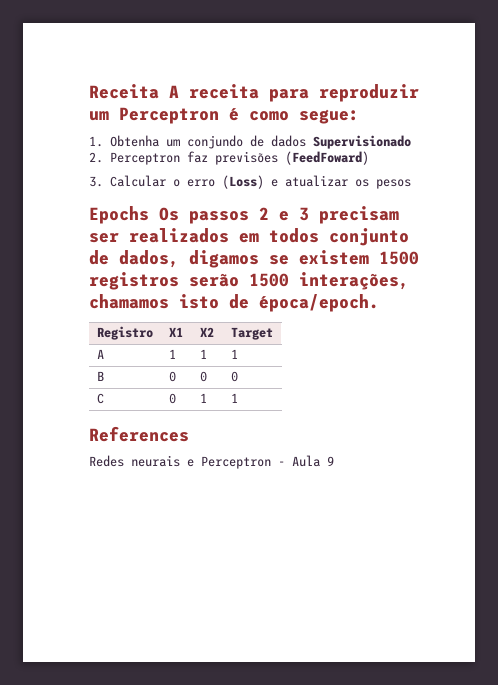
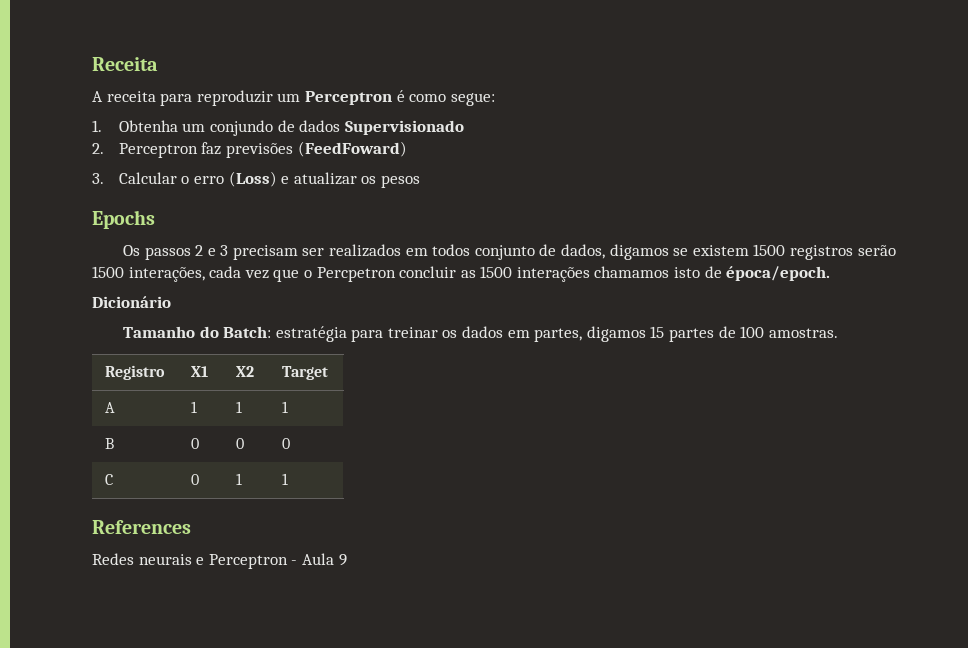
- Receita A receita para reproduzir um Perceptron é como segue:
+ Receita
+ A receita para reproduzir um Perceptron é como segue:
- Epochs Os passos 2 e 3 precisam ser realizados em todos conjunto de dados, digamos se existem 1500 registros serão 1500 interações, chamamos isto de época/epoch.
+ Epochs
+ Os passos 2 e 3 precisam ser realizados em todos conjunto de dados, digamos se existem 1500 registros serão 1500 interações, cada vez que o Percpetron concluir as 1500 interações chamamos isto de época/epoch.
+ Dicionário
+ Tamanho do Batch: estratégia para treinar os dados em partes, digamos 15 partes de 100 amostras.

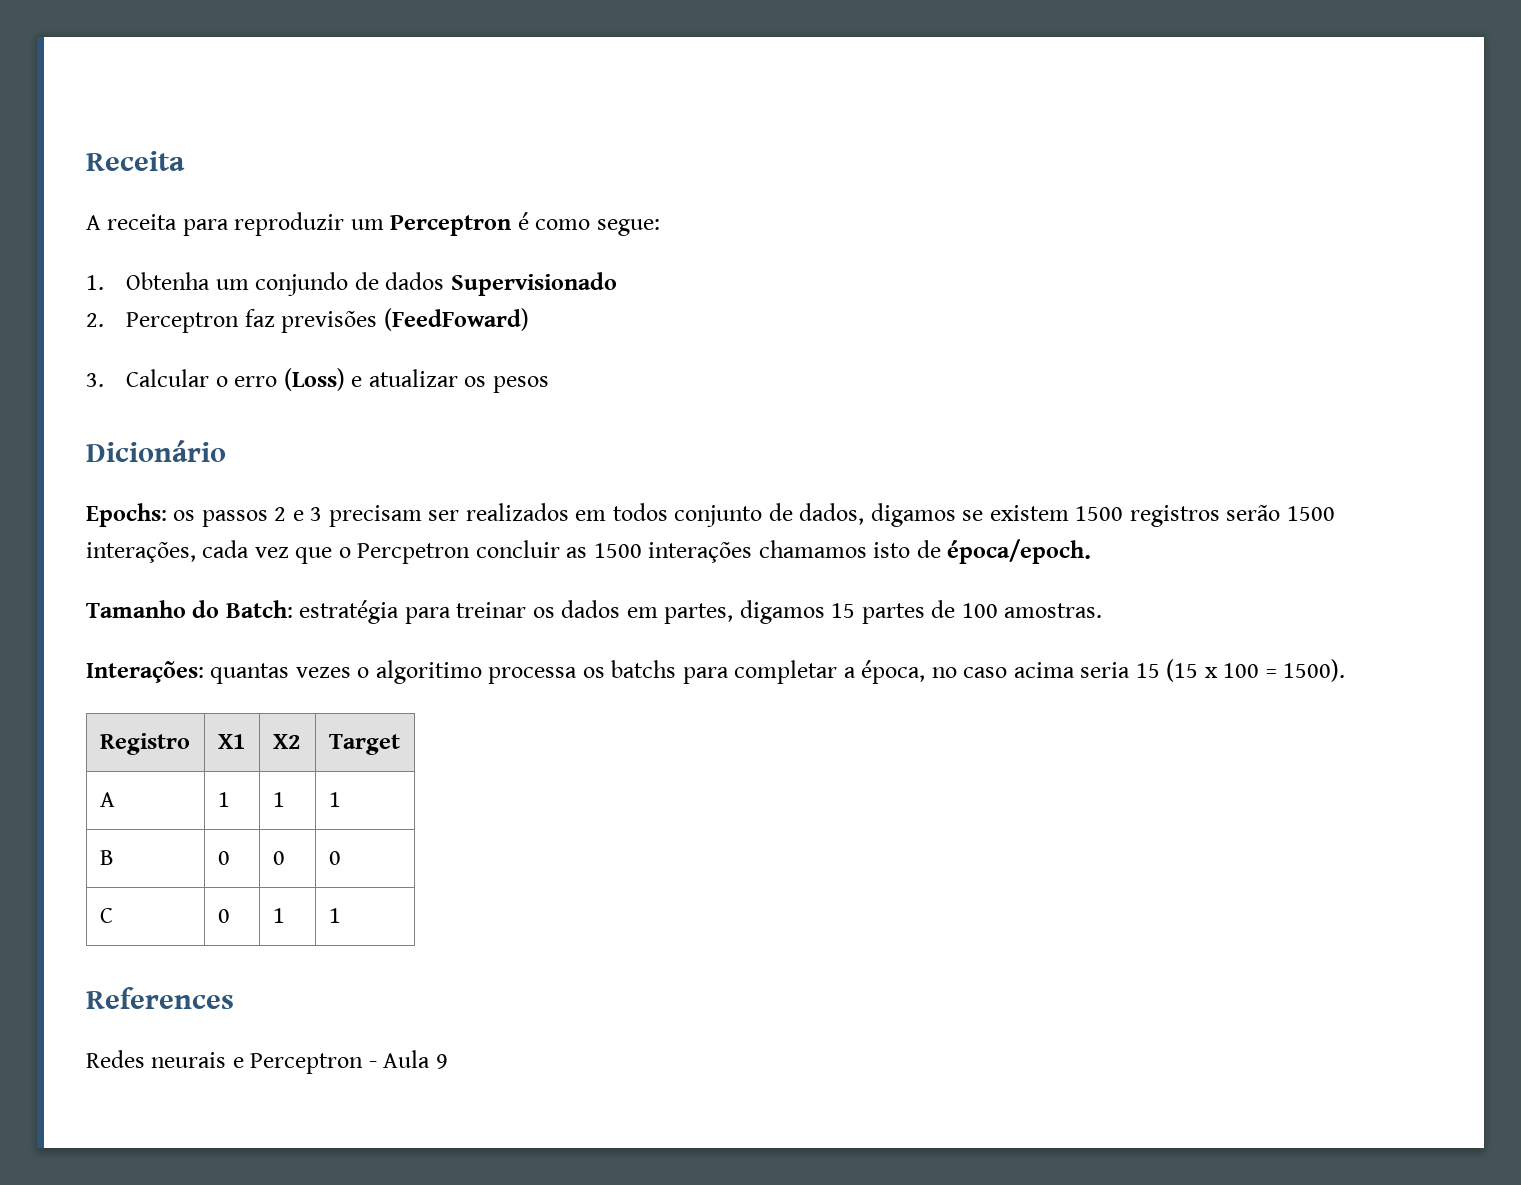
- Epochs
- Os passos 2 e 3 precisam ser realizados em todos conjunto de dados, digamos se existem 1500 registros serão 1500 interações, cada vez que o Percpetron concluir as 1500 interações chamamos isto de época/epoch.
+ Dicionário
+ Epochs: os passos 2 e 3 precisam ser realizados em todos conjunto de dados, digamos se existem 1500 registros serão 1500 interações, cada vez que o Percpetron concluir as 1500 interações chamamos isto de época/epoch.
- Dicionário
+ Interações: quantas vezes o algoritimo processa os batchs para completar a época, no caso acima seria 15 (15 x 100 = 1500).

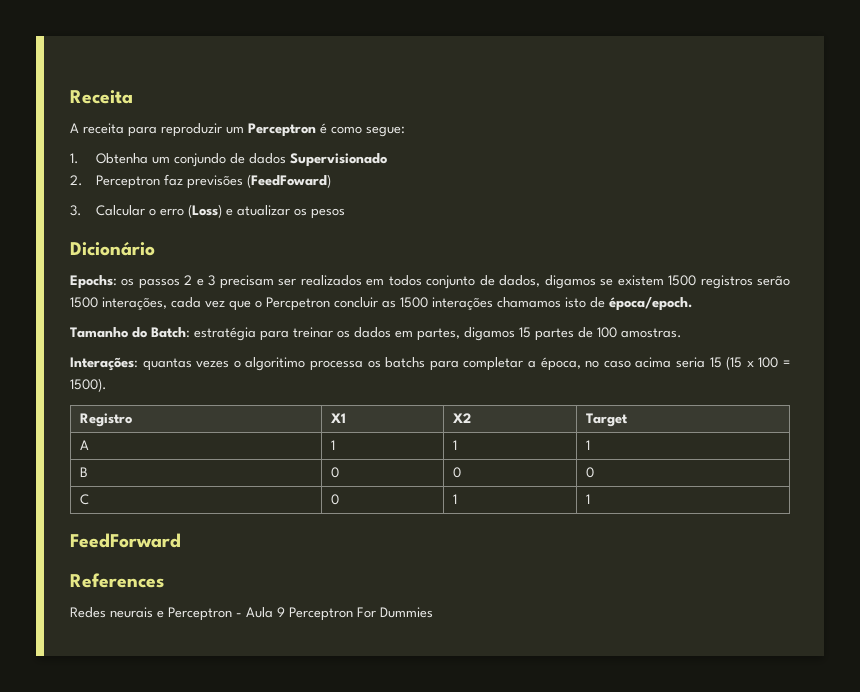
+ FeedForward
- Redes neurais e Perceptron - Aula 9
+ Redes neurais e Perceptron - Aula 9 Perceptron For Dummies

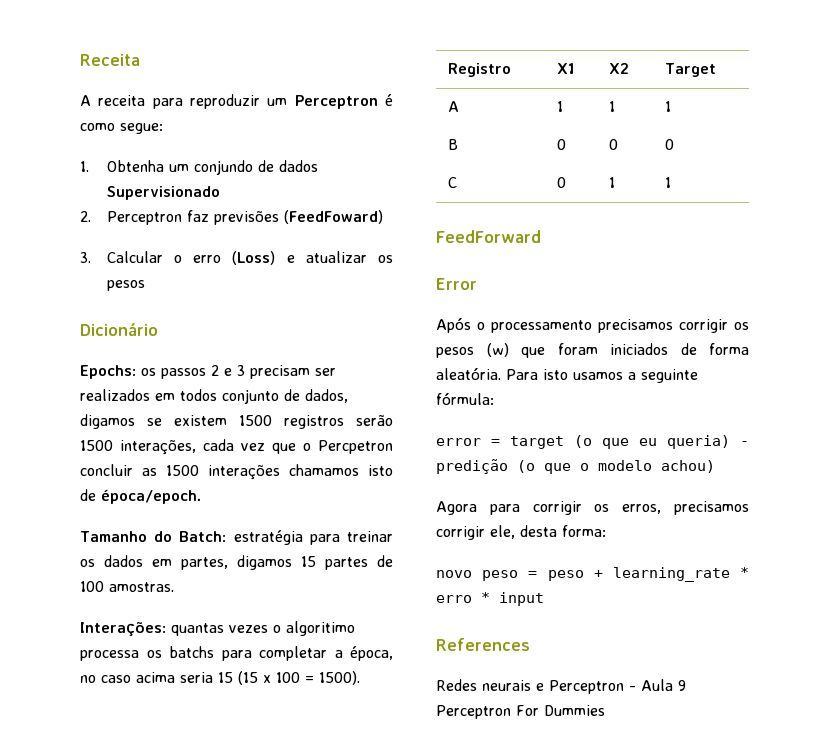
+ Error
+ Após o processamento precisamos corrigir os pesos (w) que foram iniciados de forma aleatória. Para isto usamos a seguinte fórmula:
+ error = target (o que eu queria) - predição (o que o modelo achou)
+ Agora para corrigir os erros, precisamos corrigir ele, desta forma:
+ novo peso = peso + learning_rate * erro * input

